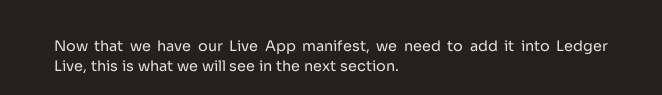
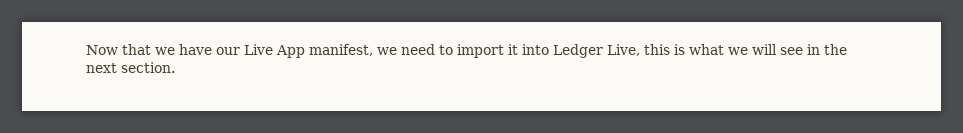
- Now that we have our Live App manifest, we need to add it into Ledger Live, this is what we will see in the next section.
+ Now that we have our Live App manifest, we need to import it into Ledger Live, this is what we will see in the next section.

